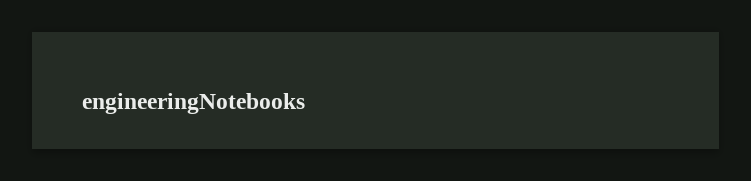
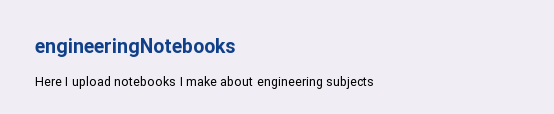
+ Here I upload notebooks I make about engineering subjects

